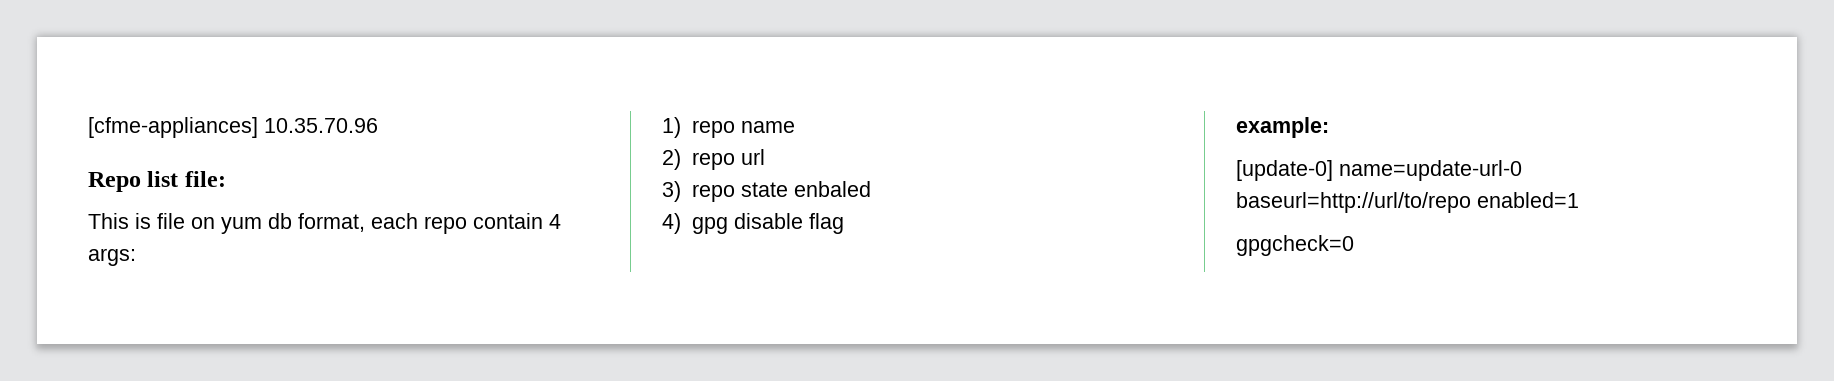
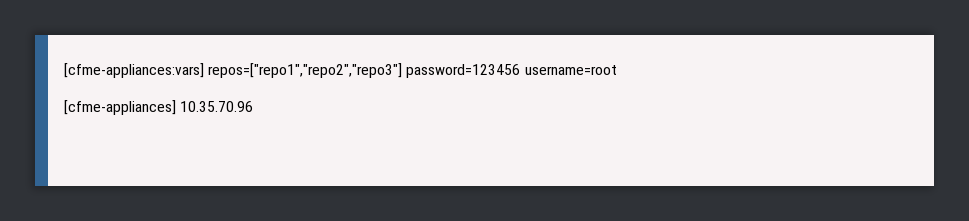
+ [cfme-appliances:vars] repos=["repo1","repo2","repo3"] password=123456 username=root
  [cfme-appliances] 10.35.70.96
- Repo list file:
- This is file on yum db format, each repo contain 4 args:
- 1) repo name
- 2) repo url
- 3) repo state enbaled
- 4) gpg disable flag
- example:
- [update-0] name=update-url-0 baseurl=http://url/to/repo enabled=1
- gpgcheck=0

